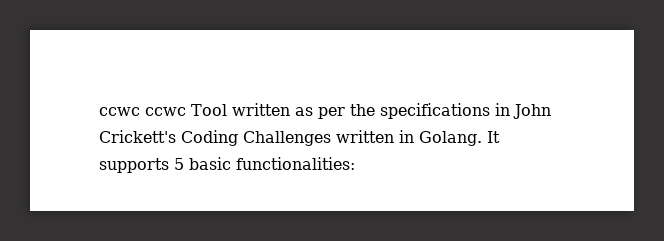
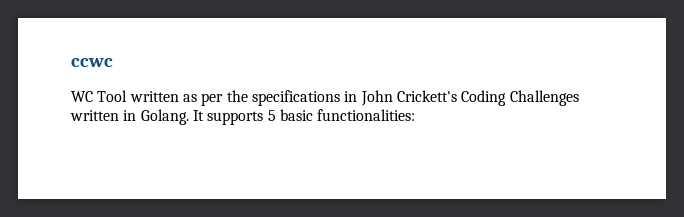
- ccwc ccwc Tool written as per the specifications in John Crickett's Coding Challenges written in Golang.
+ ccwc
+ WC Tool written as per the specifications in John Crickett's Coding Challenges written in Golang.

